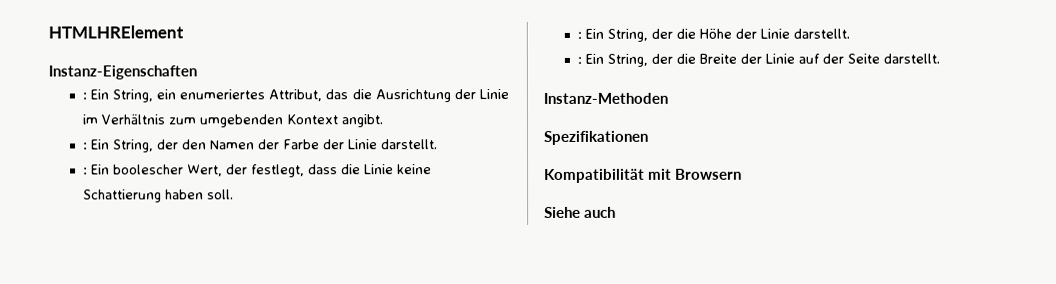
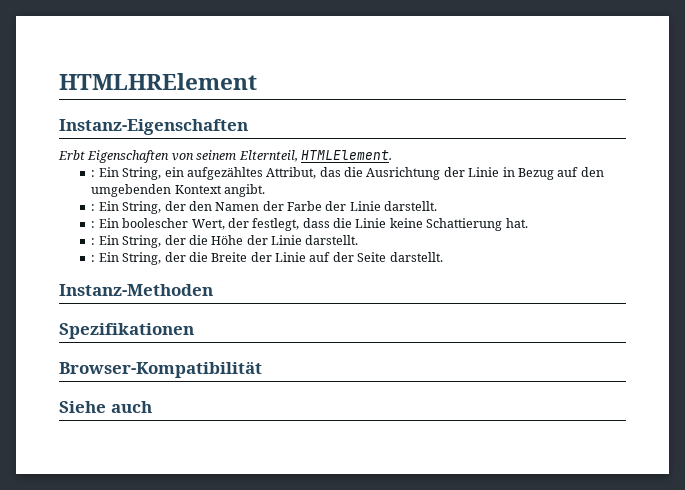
+ Erbt Eigenschaften von seinem Elternteil, HTMLElement.
- : Ein String, ein enumeriertes Attribut, das die Ausrichtung der Linie im Verhältnis zum umgebenden Kontext angibt.
+ : Ein String, ein aufgezähltes Attribut, das die Ausrichtung der Linie in Bezug auf den umgebenden Kontext angibt.
- : Ein boolescher Wert, der festlegt, dass die Linie keine Schattierung haben soll.
+ : Ein boolescher Wert, der festlegt, dass die Linie keine Schattierung hat.
- Kompatibilität mit Browsern
+ Browser-Kompatibilität

